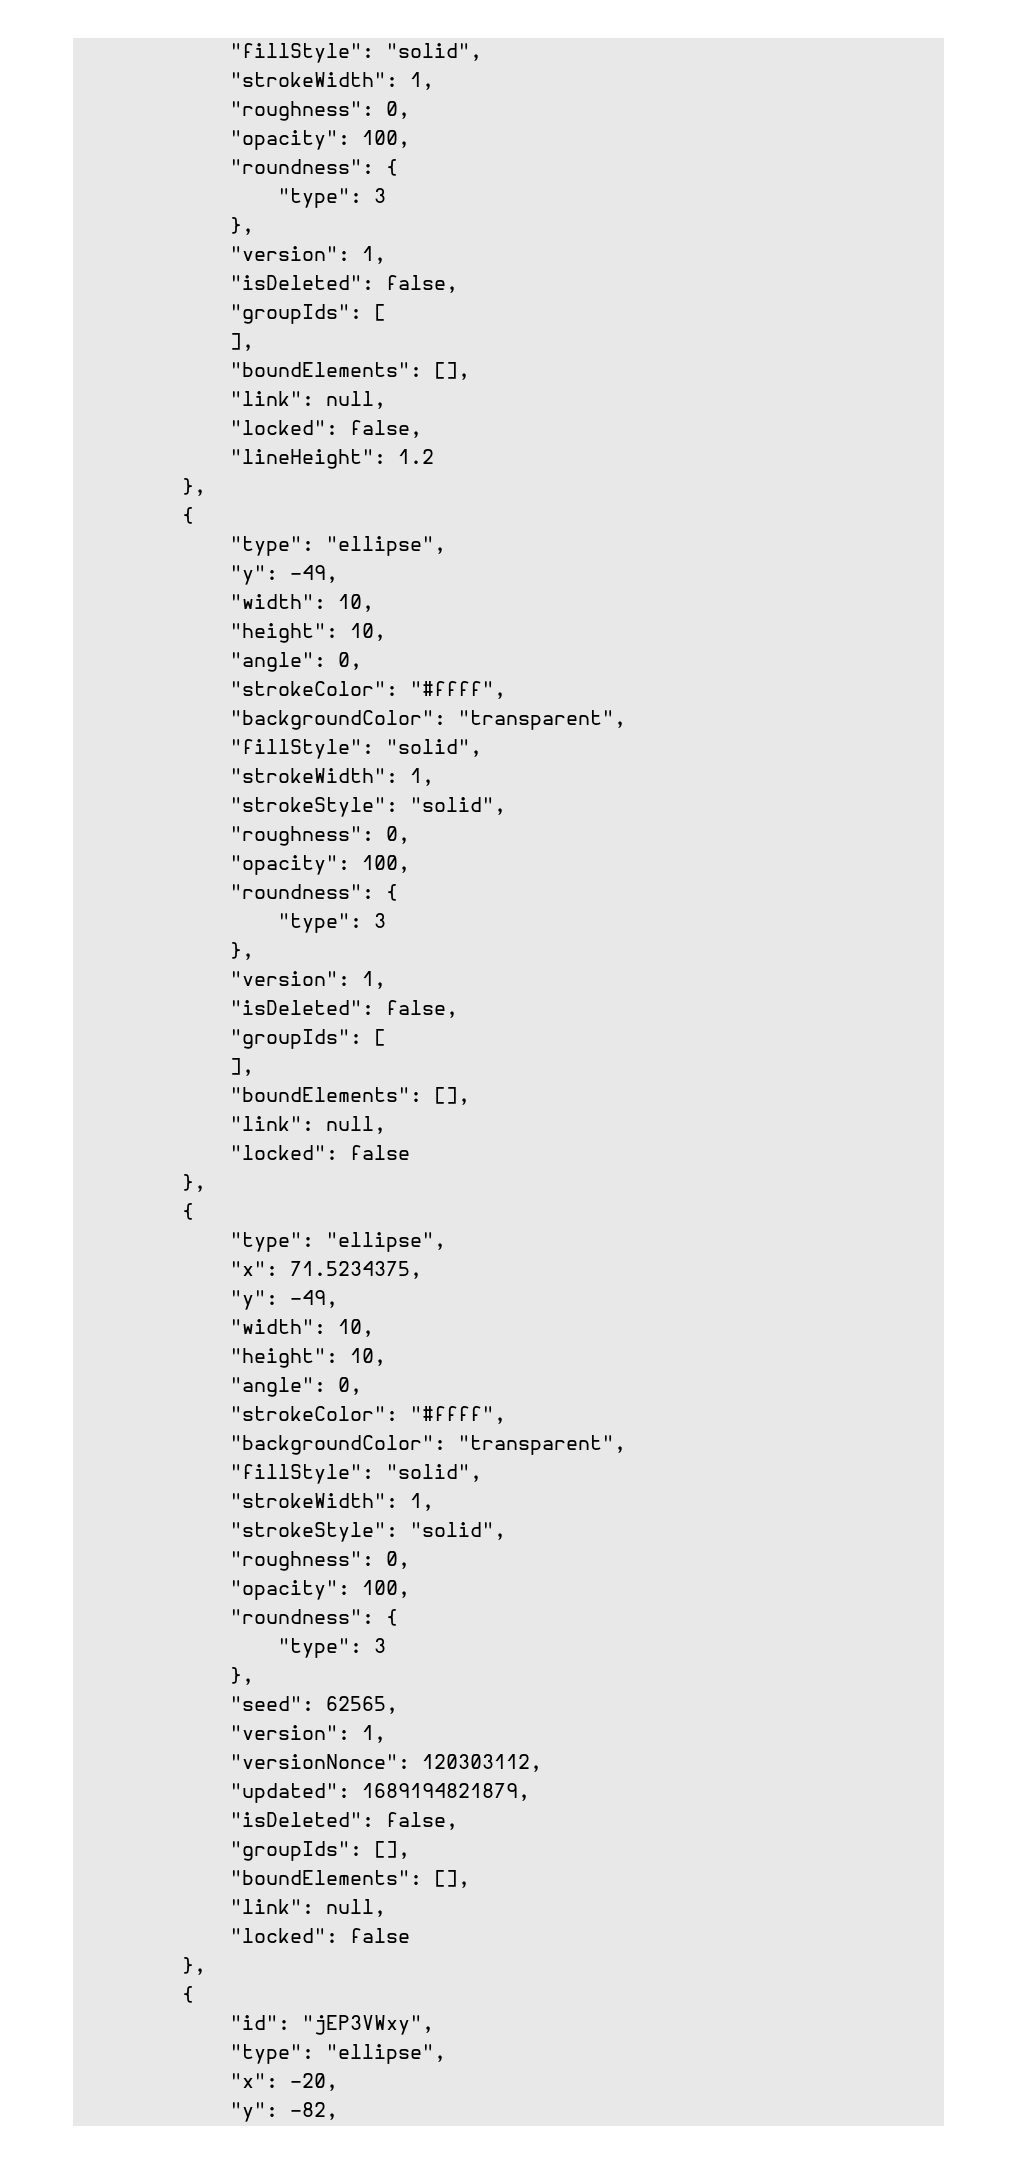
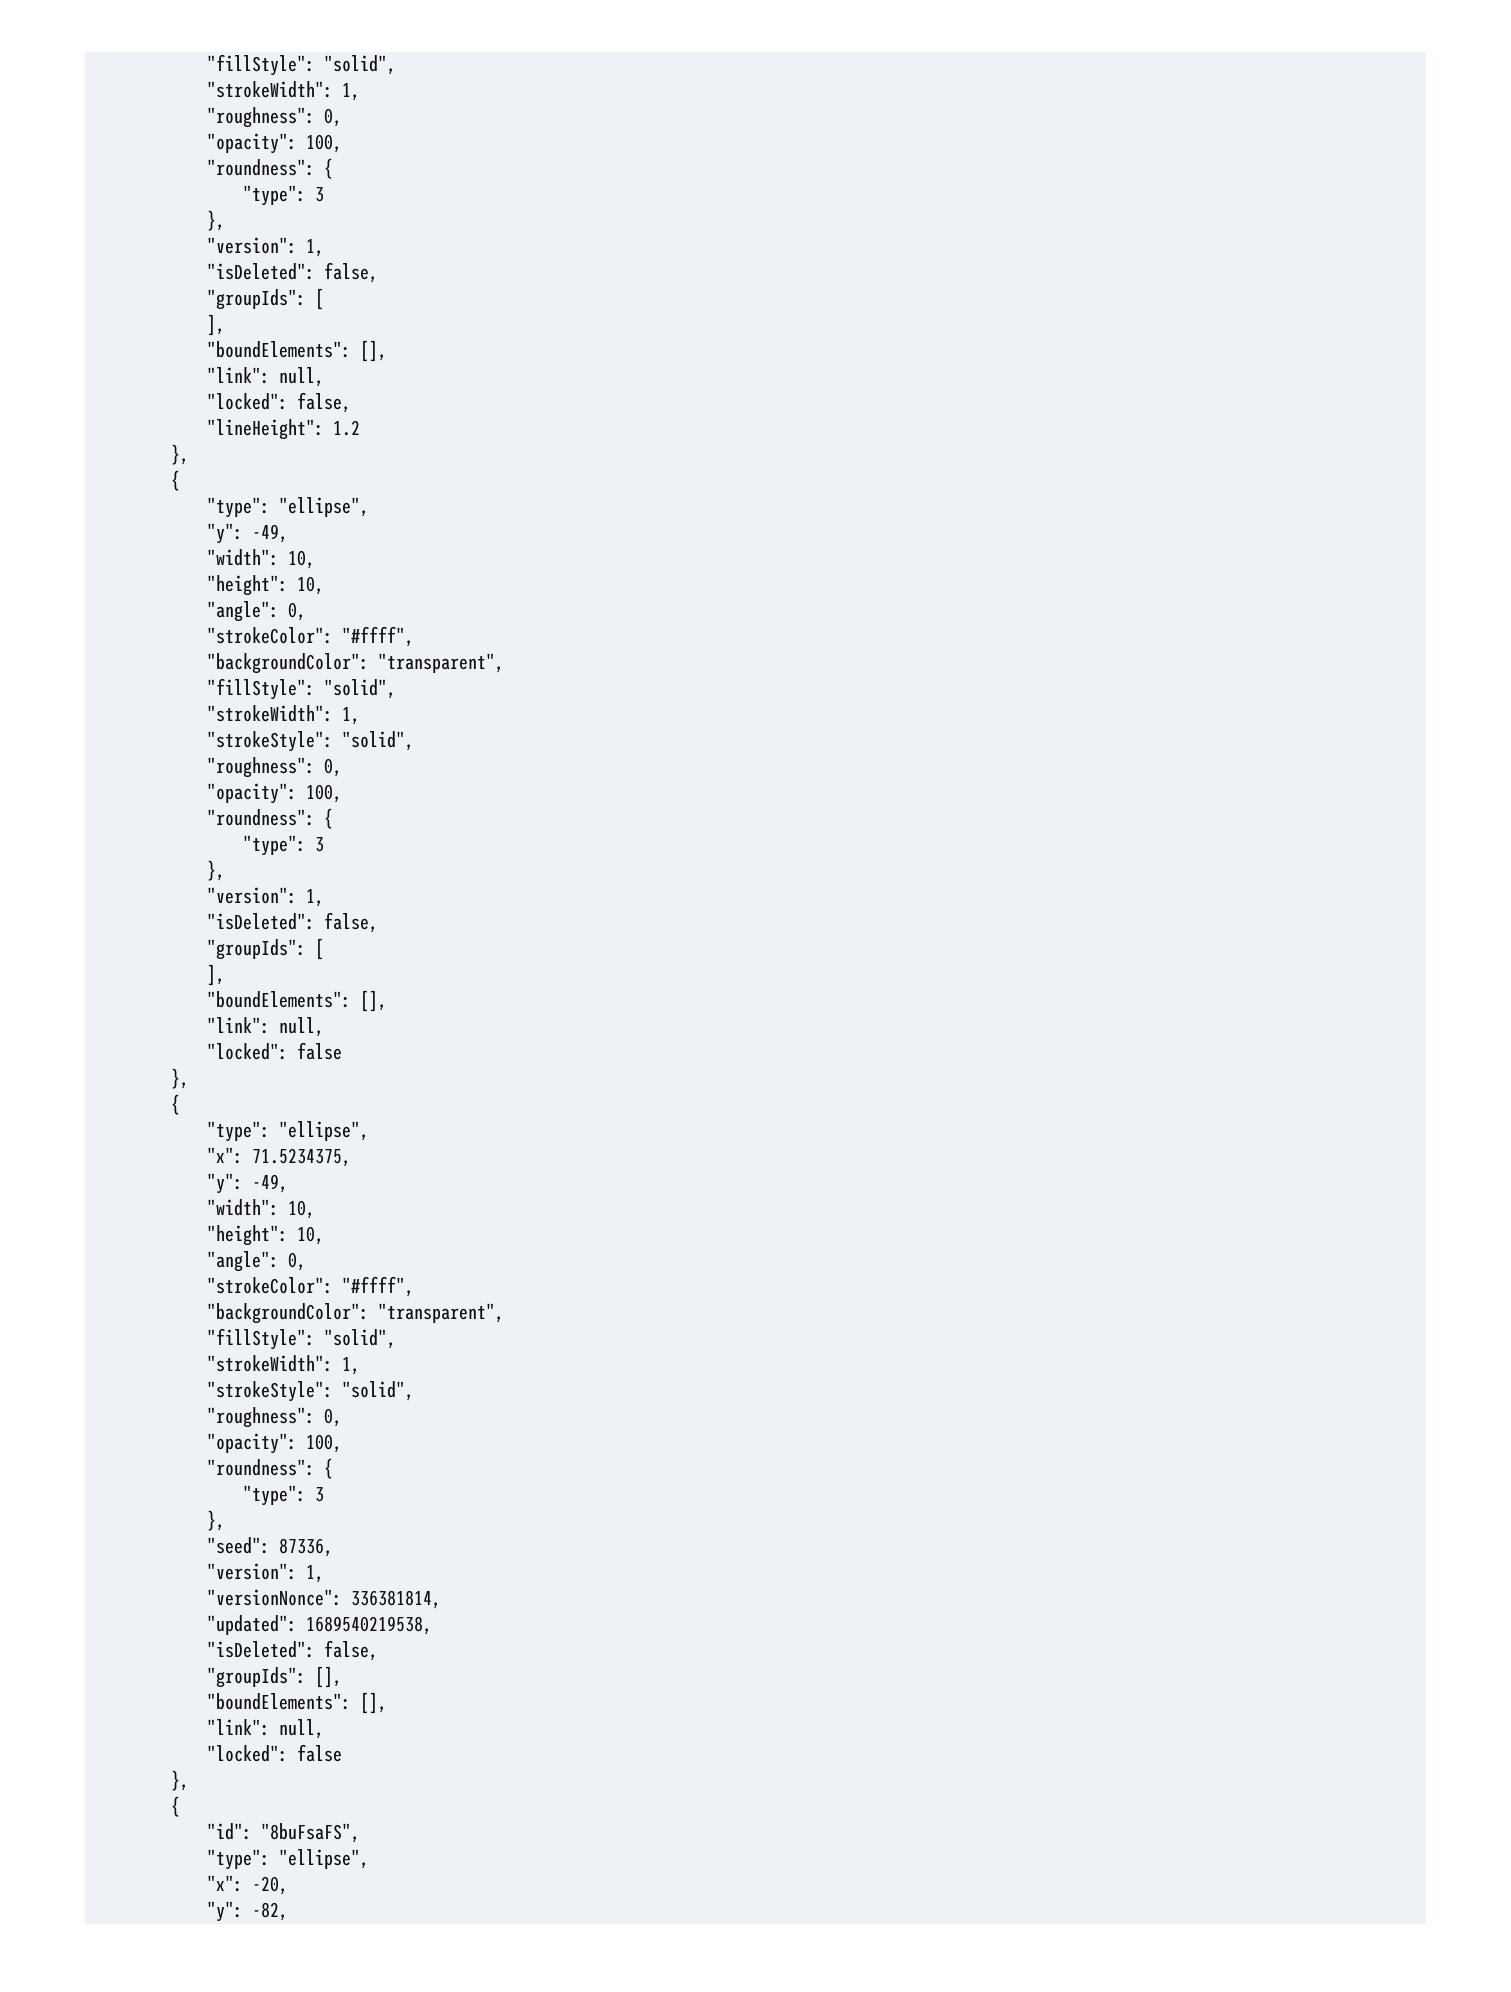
- "seed": 62565,
+ "seed": 87336,
- "versionNonce": 120303112,
+ "versionNonce": 336381814,
- "updated": 1689194821879,
+ "updated": 1689540219538,
- "id": "jEP3VWxy",
+ "id": "8buFsaFS",

